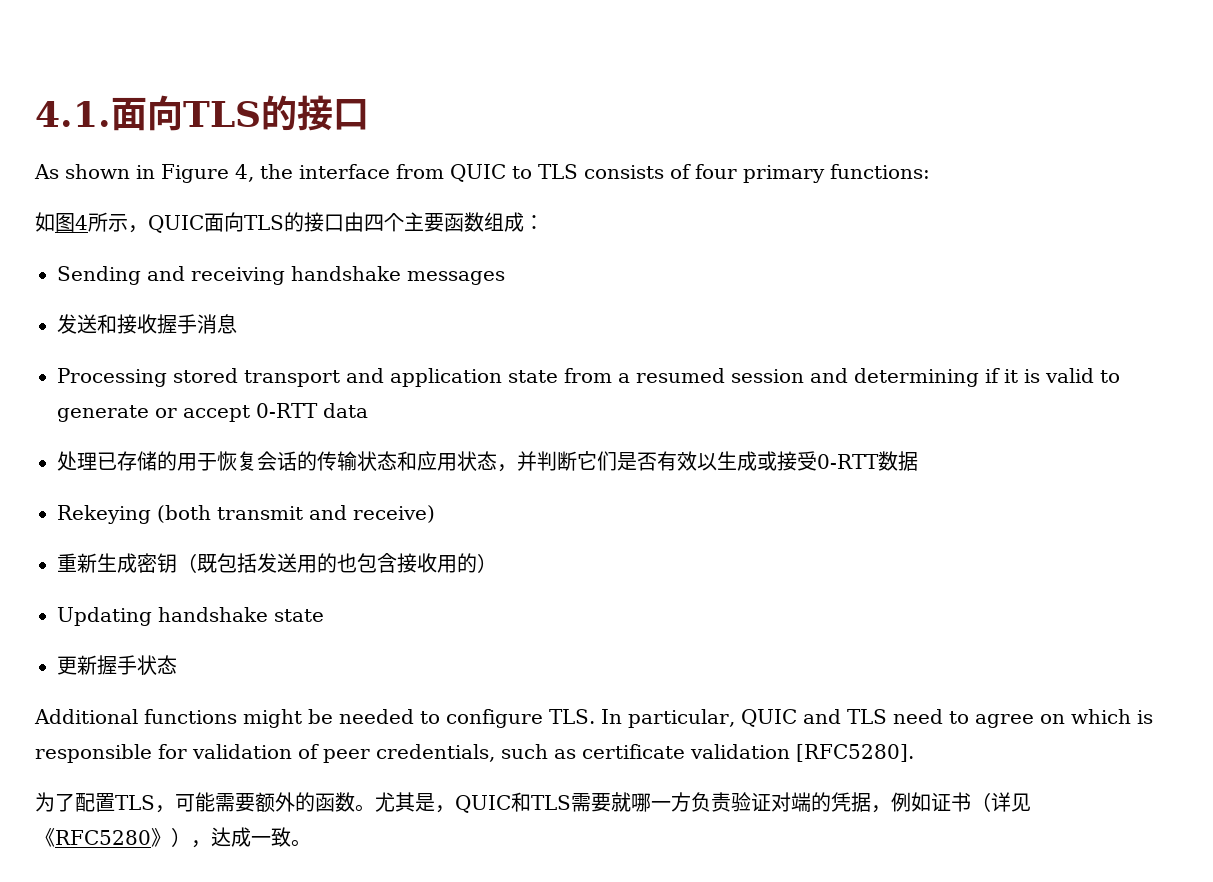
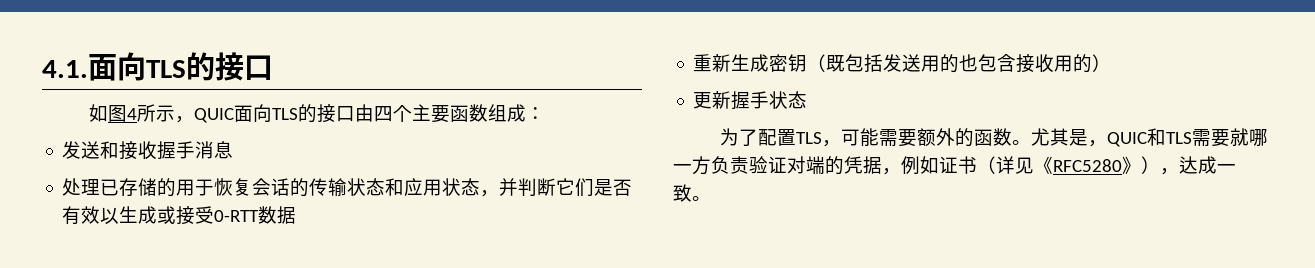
- As shown in Figure 4, the interface from QUIC to TLS consists of four primary functions:
- Sending and receiving handshake messages
- Processing stored transport and application state from a resumed session and determining if it is valid to generate or accept 0-RTT data
- Rekeying (both transmit and receive)
- Updating handshake state
- Additional functions might be needed to configure TLS. In particular, QUIC and TLS need to agree on which is responsible for validation of peer credentials, such as certificate validation [RFC5280].

